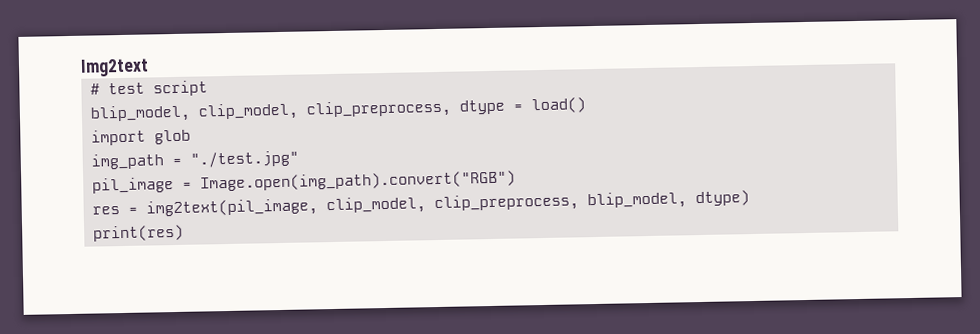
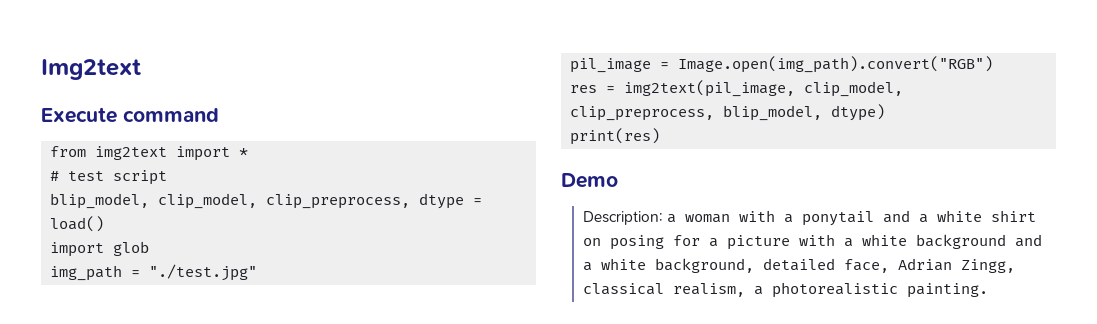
+ Execute command
+ from img2text import *
+ Demo
+ Description: a woman with a ponytail and a white shirt on posing for a picture with a white background and a white background, detailed face, Adrian Zingg, classical realism, a photorealistic painting.

